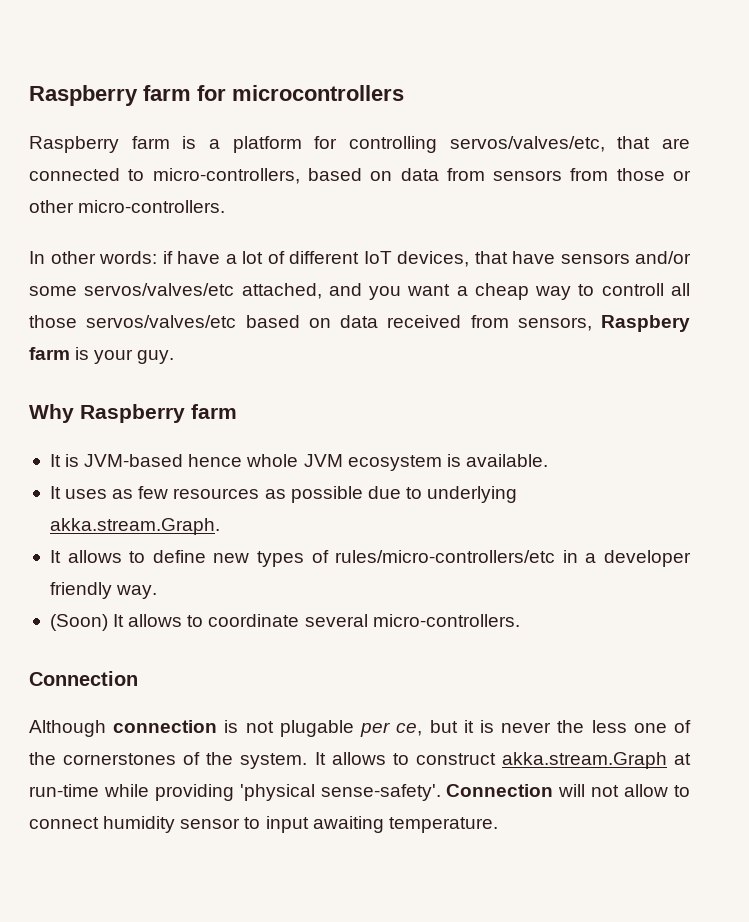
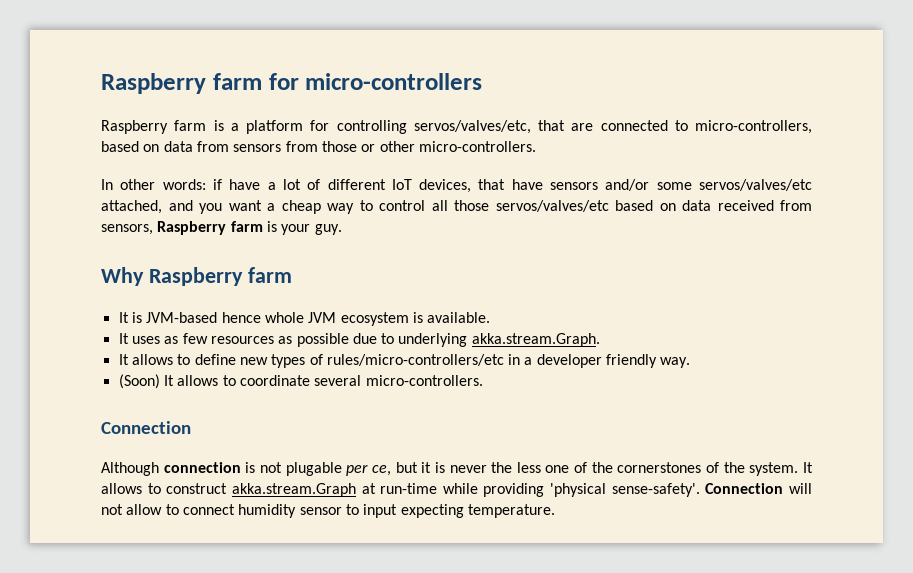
- Raspberry farm for microcontrollers
+ Raspberry farm for micro-controllers
- In other words: if have a lot of different IoT devices, that have sensors and/or some servos/valves/etc attached, and you want a cheap way to controll all those servos/valves/etc based on data received from sensors, Raspbery farm is your guy.
+ In other words: if have a lot of different IoT devices, that have sensors and/or some servos/valves/etc attached, and you want a cheap way to control all those servos/valves/etc based on data received from sensors, Raspberry farm is your guy.
- Connection will not allow to connect humidity sensor to input awaiting temperature.
+ Connection will not allow to connect humidity sensor to input expecting temperature.

